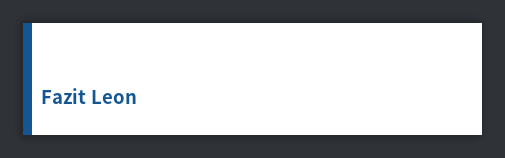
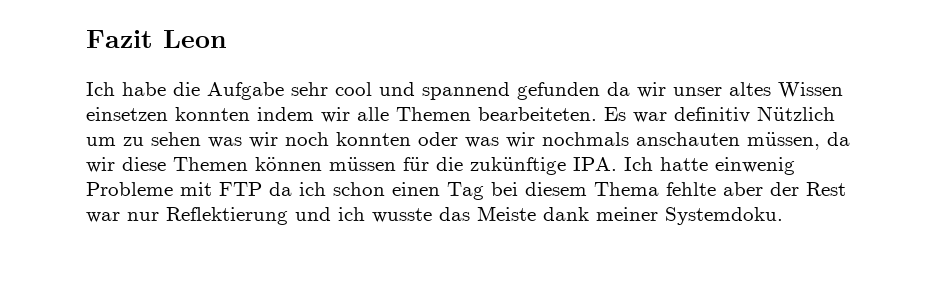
+ Ich habe die Aufgabe sehr cool und spannend gefunden da wir unser altes Wissen einsetzen konnten indem wir alle Themen bearbeiteten. Es war definitiv Nützlich um zu sehen was wir noch konnten oder was wir nochmals anschauten müssen, da wir diese Themen können müssen für die zukünftige IPA. Ich hatte einwenig Probleme mit FTP da ich schon einen Tag bei diesem Thema fehlte aber der Rest war nur Reflektierung und ich wusste das Meiste dank meiner Systemdoku.

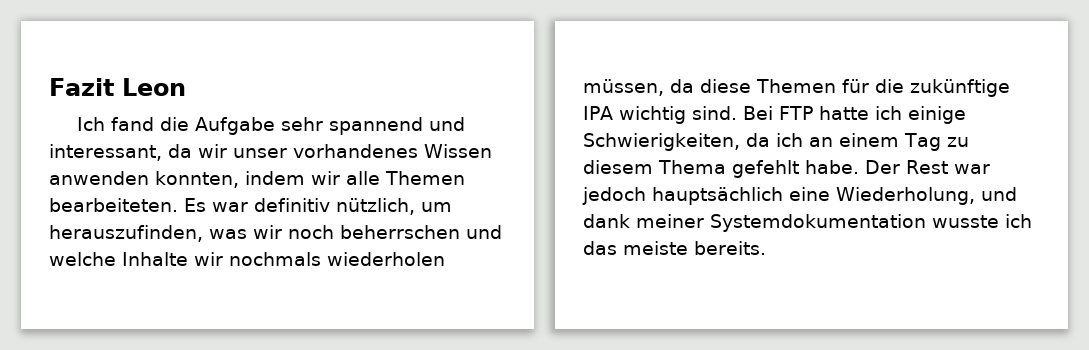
- Ich habe die Aufgabe sehr cool und spannend gefunden da wir unser altes Wissen einsetzen konnten indem wir alle Themen bearbeiteten.
+ Ich fand die Aufgabe sehr spannend und interessant, da wir unser vorhandenes Wissen anwenden konnten, indem wir alle Themen bearbeiteten.
- Es war definitiv Nützlich um zu sehen was wir noch konnten oder was wir nochmals anschauten müssen, da wir diese Themen können müssen für die zukünftige IPA. Ich hatte einwenig Probleme mit FTP da ich schon einen Tag bei diesem Thema fehlte aber der Rest war nur Reflektierung und ich wusste das Meiste dank meiner Systemdoku.
+ Es war definitiv nützlich, um herauszufinden, was wir noch beherrschen und welche Inhalte wir nochmals wiederholen müssen, da diese Themen für die zukünftige IPA wichtig sind. Bei FTP hatte ich einige Schwierigkeiten, da ich an einem Tag zu diesem Thema gefehlt habe. Der Rest war jedoch hauptsächlich eine Wiederholung, und dank meiner Systemdokumentation wusste ich das meiste bereits.

